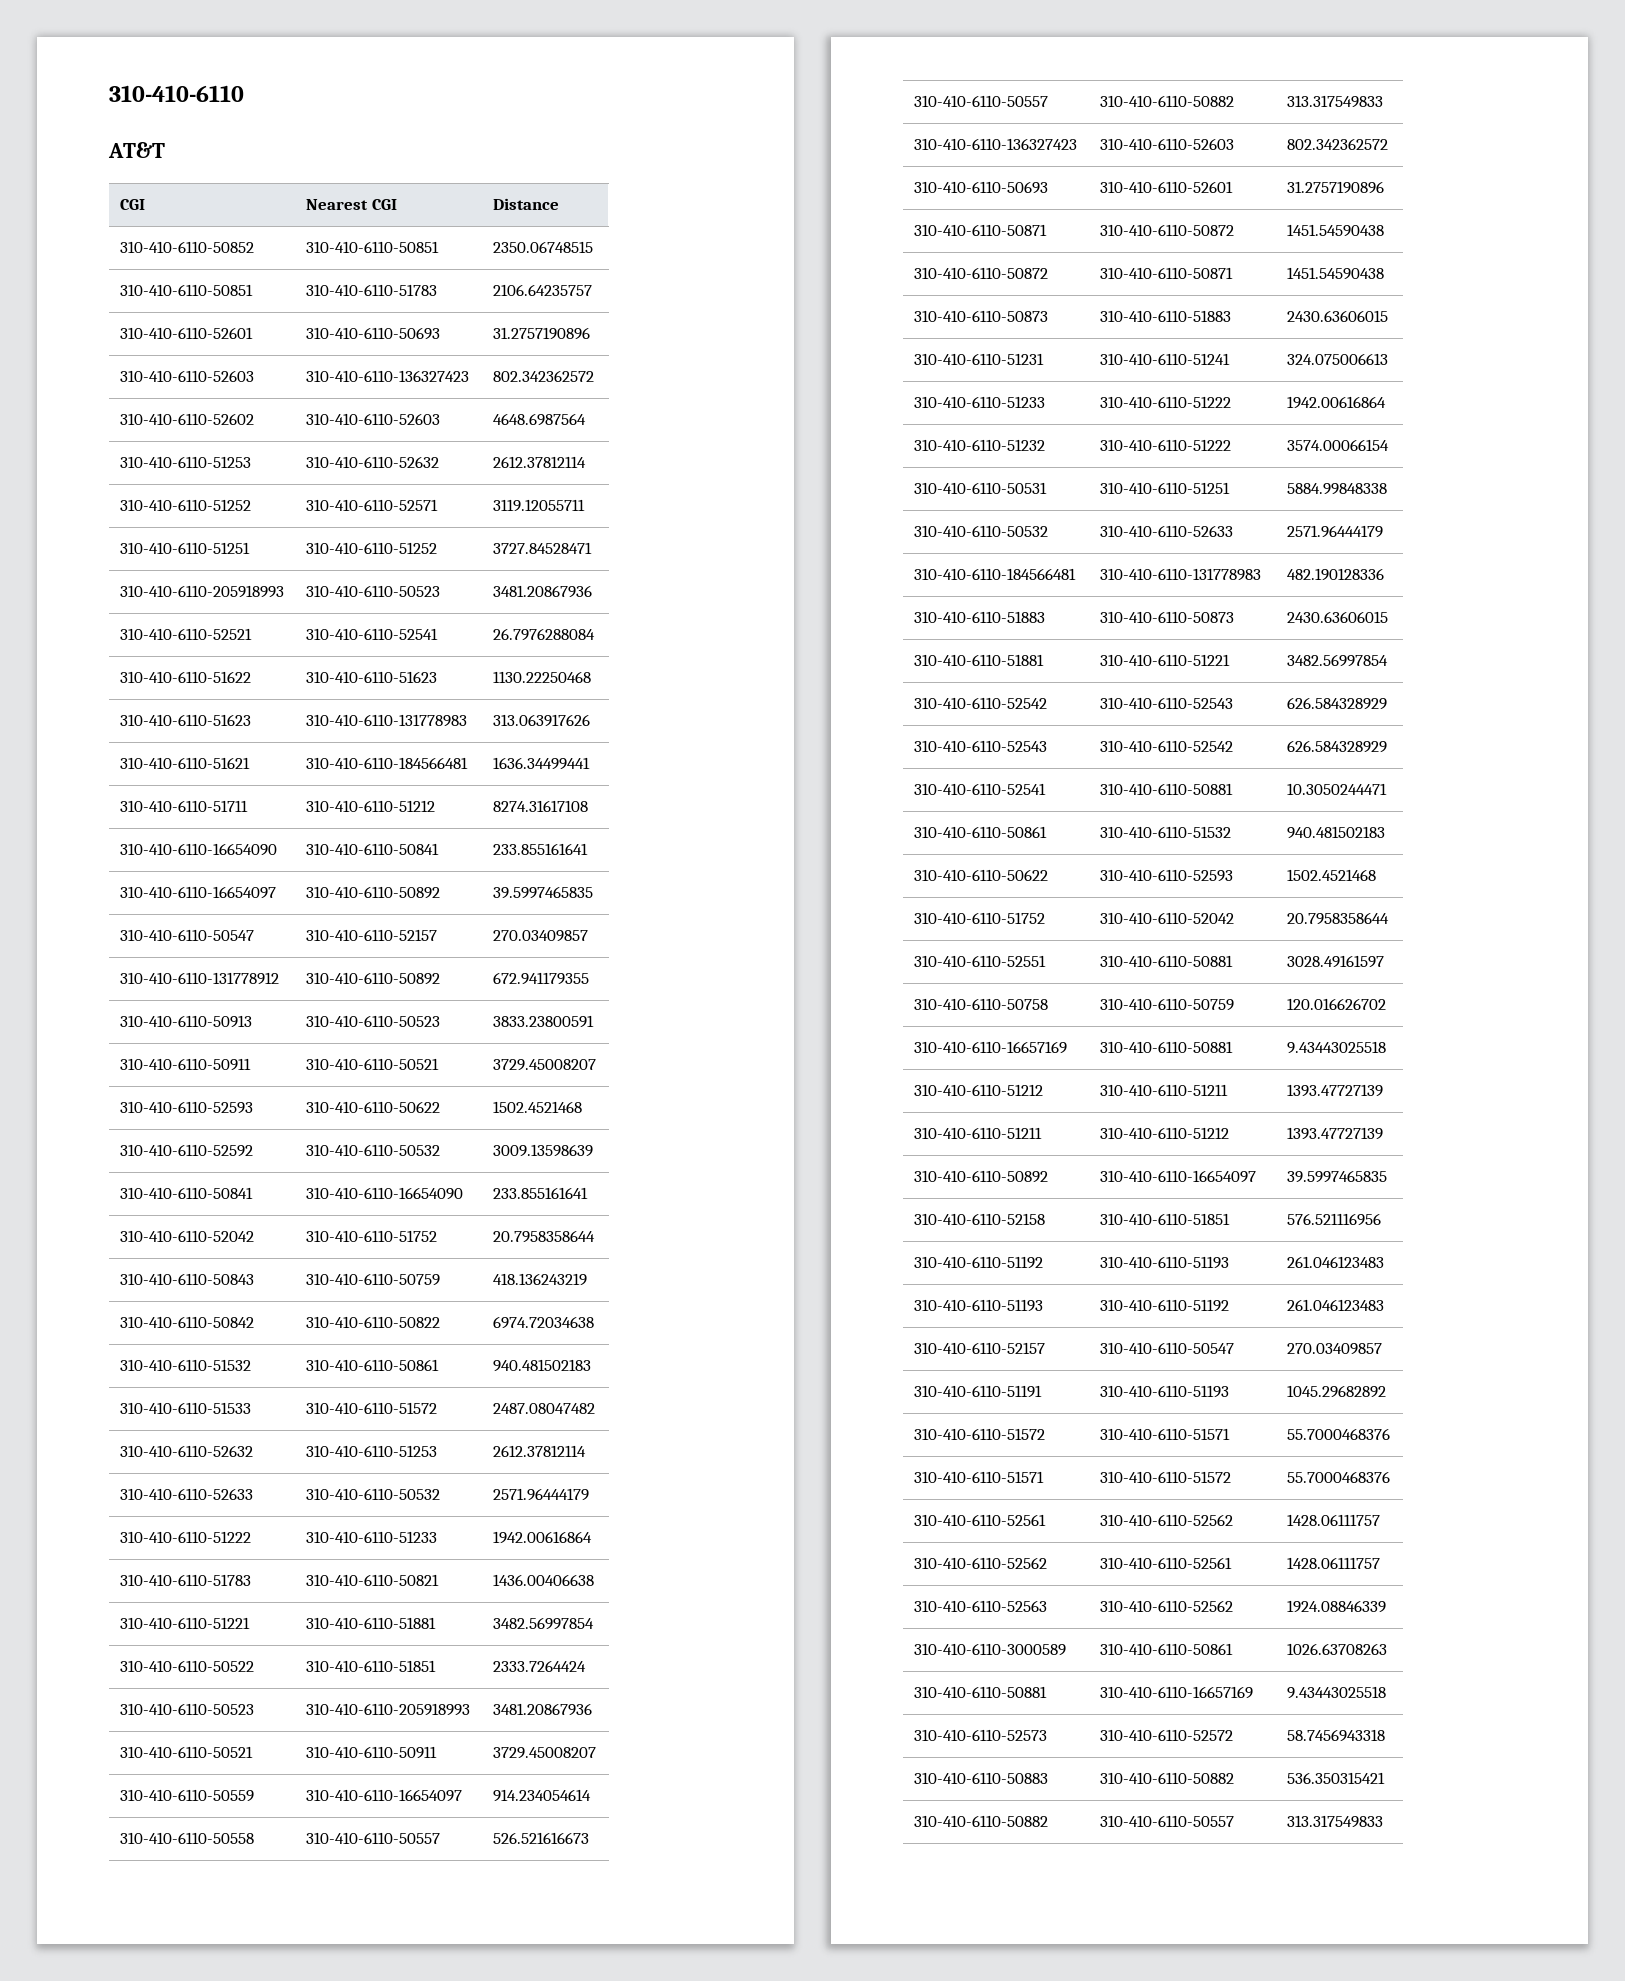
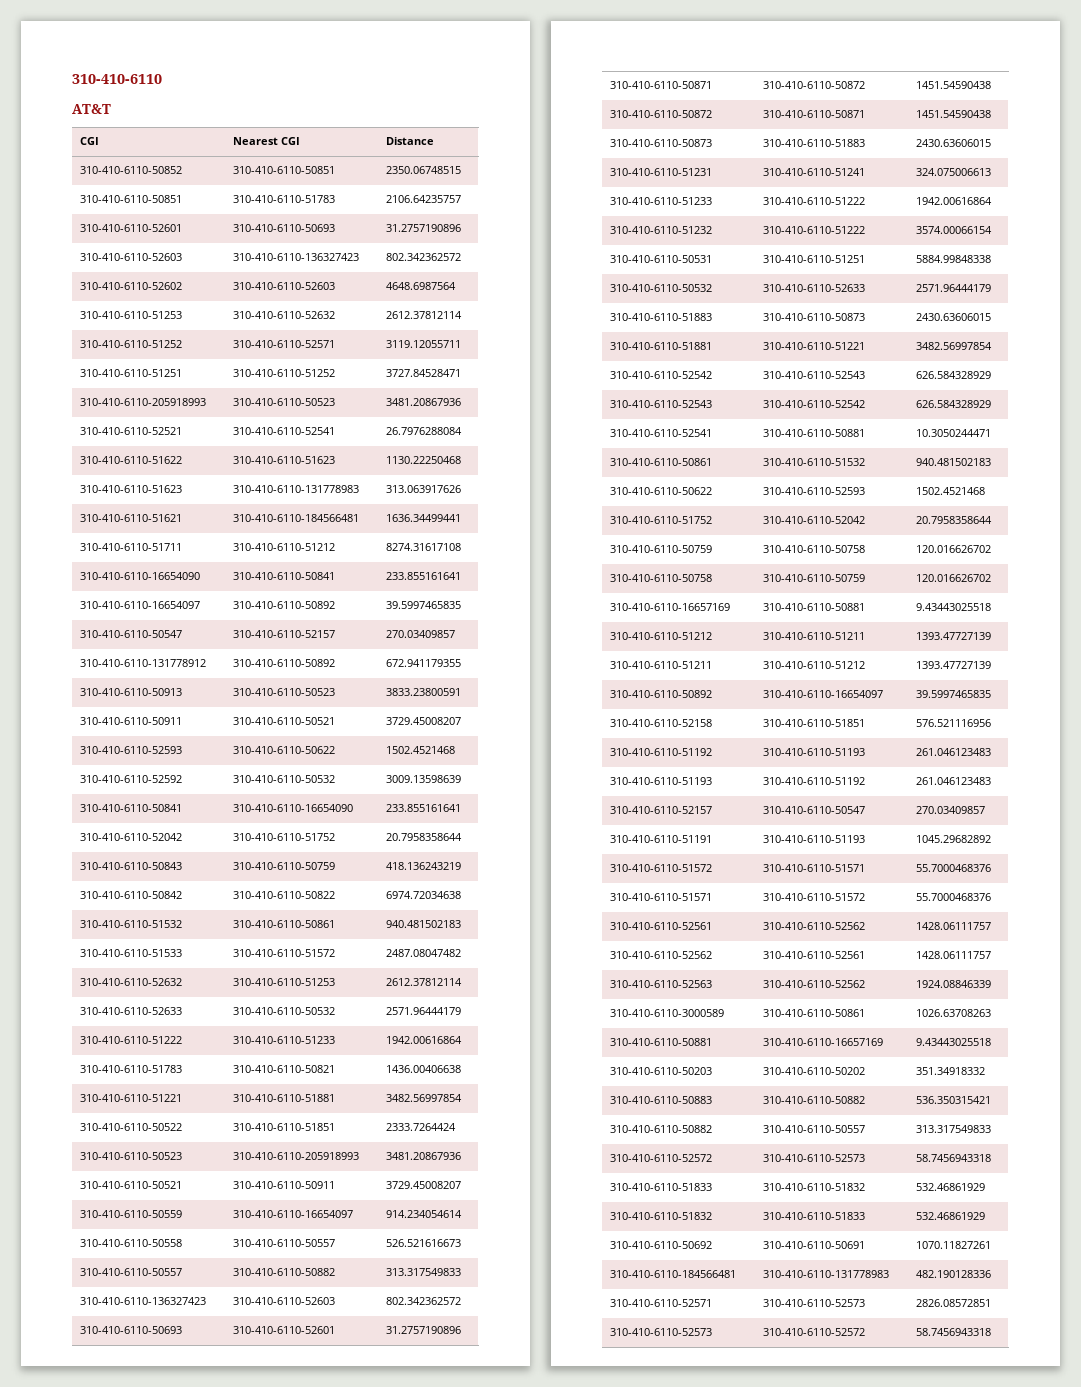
- 310-410-6110-184566481 | 310-410-6110-131778983 | 482.190128336
- 310-410-6110-52551 | 310-410-6110-50881 | 3028.49161597
+ 310-410-6110-50759 | 310-410-6110-50758 | 120.016626702
- 310-410-6110-52573 | 310-410-6110-52572 | 58.7456943318
+ 310-410-6110-50203 | 310-410-6110-50202 | 351.34918332
+ 310-410-6110-52572 | 310-410-6110-52573 | 58.7456943318
+ 310-410-6110-51833 | 310-410-6110-51832 | 532.46861929
+ 310-410-6110-51832 | 310-410-6110-51833 | 532.46861929
+ 310-410-6110-50692 | 310-410-6110-50691 | 1070.11827261
+ 310-410-6110-184566481 | 310-410-6110-131778983 | 482.190128336
+ 310-410-6110-52571 | 310-410-6110-52573 | 2826.08572851
+ 310-410-6110-52573 | 310-410-6110-52572 | 58.7456943318

